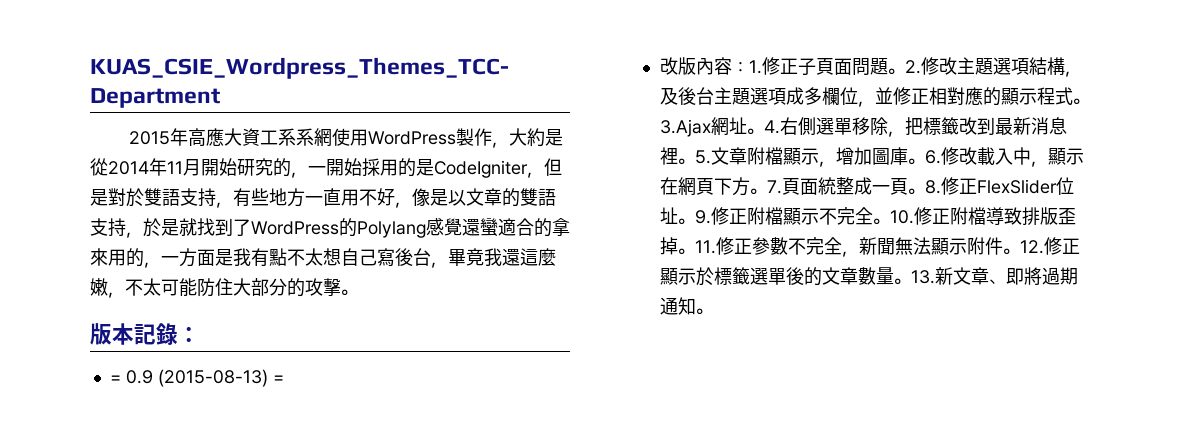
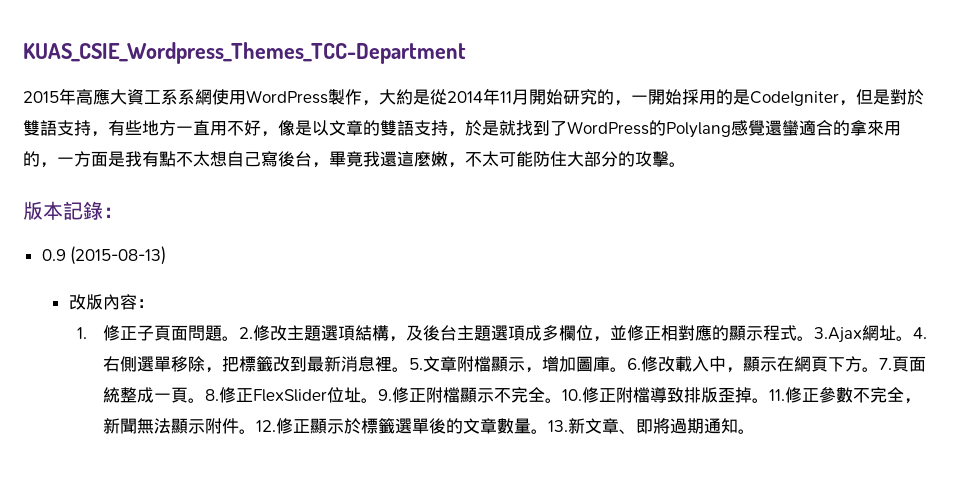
- = 0.9 (2015-08-13) =
+ 0.9 (2015-08-13)
- 改版內容：1.修正子頁面問題。
+ 改版內容：
+ 1.修正子頁面問題。

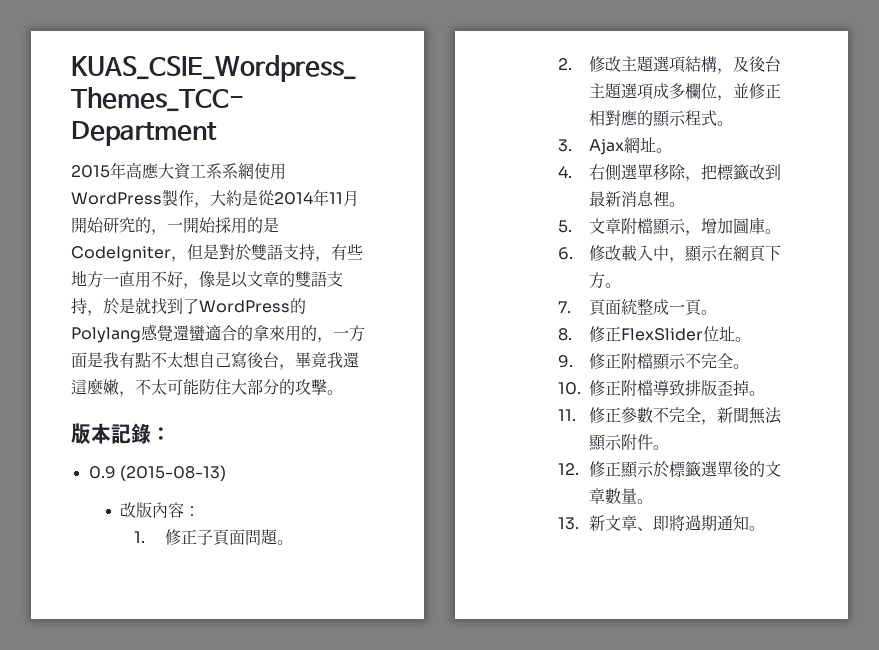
- 1.修正子頁面問題。2.修改主題選項結構，及後台主題選項成多欄位，並修正相對應的顯示程式。3.Ajax網址。4.右側選單移除，把標籤改到最新消息裡。5.文章附檔顯示，增加圖庫。6.修改載入中，顯示在網頁下方。7.頁面統整成一頁。8.修正FlexSlider位址。9.修正附檔顯示不完全。10.修正附檔導致排版歪掉。11.修正參數不完全，新聞無法顯示附件。12.修正顯示於標籤選單後的文章數量。13.新文章、即將過期通知。
+ 1.修正子頁面問題。
+ 2.修改主題選項結構，及後台主題選項成多欄位，並修正相對應的顯示程式。
+ 3. Ajax網址。
+ 4.右側選單移除，把標籤改到最新消息裡。
+ 5.文章附檔顯示，增加圖庫。
+ 6.修改載入中，顯示在網頁下方。
+ 7.頁面統整成一頁。
+ 8.修正FlexSlider位址。
+ 9.修正附檔顯示不完全。
+ 10.修正附檔導致排版歪掉。
+ 11.修正參數不完全，新聞無法顯示附件。
+ 12.修正顯示於標籤選單後的文章數量。
+ 13.新文章、即將過期通知。

